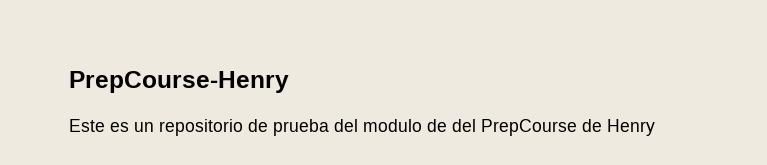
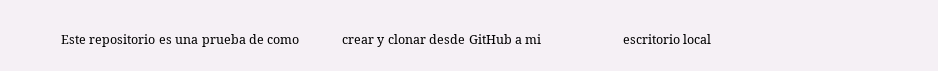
- PrepCourse-Henry
- Este es un repositorio de prueba del modulo de del PrepCourse de Henry
+ Este repositorio es una prueba de como crear y clonar desde GitHub a mi escritorio local

